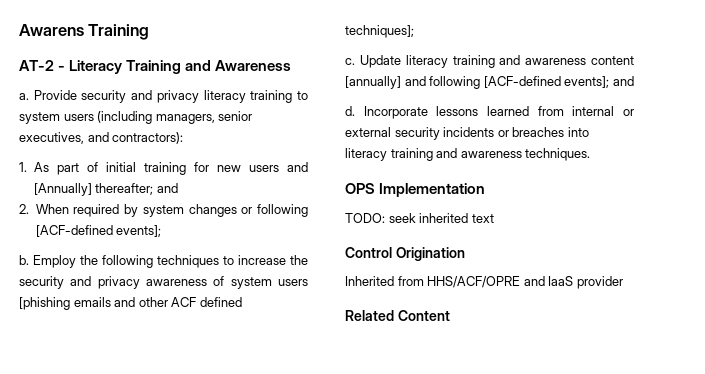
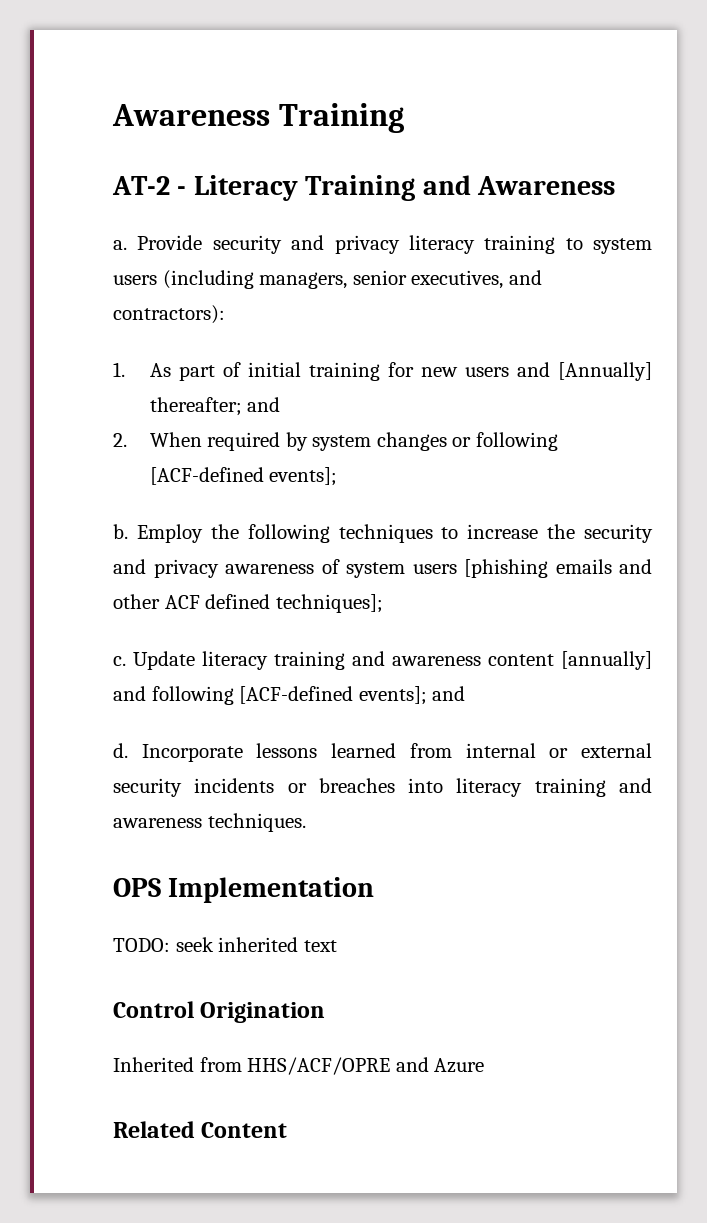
- Awarens Training
+ Awareness Training
- Inherited from HHS/ACF/OPRE and IaaS provider
+ Inherited from HHS/ACF/OPRE and Azure

